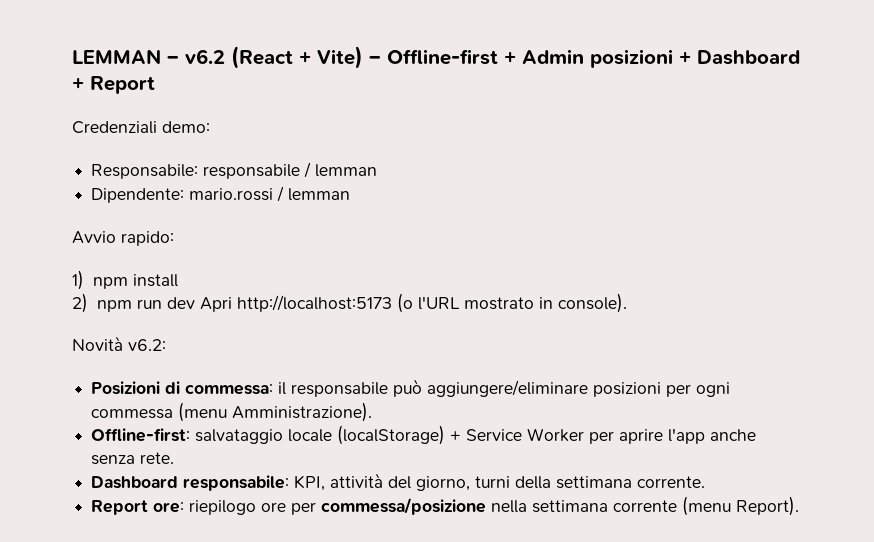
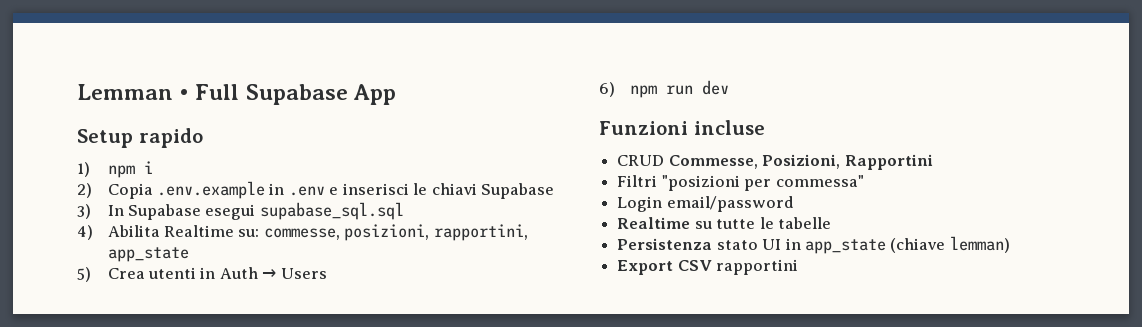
- LEMMAN – v6.2 (React + Vite) – Offline-first + Admin posizioni + Dashboard + Report
- Credenziali demo:
- Responsabile: responsabile / lemman
- Dipendente: mario.rossi / lemman
- Avvio rapido:
- 1) npm install
- 2) npm run dev Apri http://localhost:5173 (o l'URL mostrato in console).
- Novità v6.2:
- Posizioni di commessa: il responsabile può aggiungere/eliminare posizioni per ogni commessa (menu Amministrazione).
- Offline-first: salvataggio locale (localStorage) + Service Worker per aprire l'app anche senza rete.
- Dashboard responsabile: KPI, attività del giorno, turni della settimana corrente.
- Report ore: riepilogo ore per commessa/posizione nella settimana corrente (menu Report).
+ Lemman • Full Supabase App
+ Setup rapido
+ 1) npm i
+ 2) Copia .env.example in .env e inserisci le chiavi Supabase
+ 3) In Supabase esegui supabase_sql.sql
+ 4) Abilita Realtime su: commesse, posizioni, rapportini, app_state
+ 5) Crea utenti in Auth → Users
+ 6) npm run dev
+ Funzioni incluse
+ CRUD Commesse, Posizioni, Rapportini
+ Filtri "posizioni per commessa"
+ Login email/password
+ Realtime su tutte le tabelle
+ Persistenza stato UI in app_state (chiave lemman)
+ Export CSV rapportini

